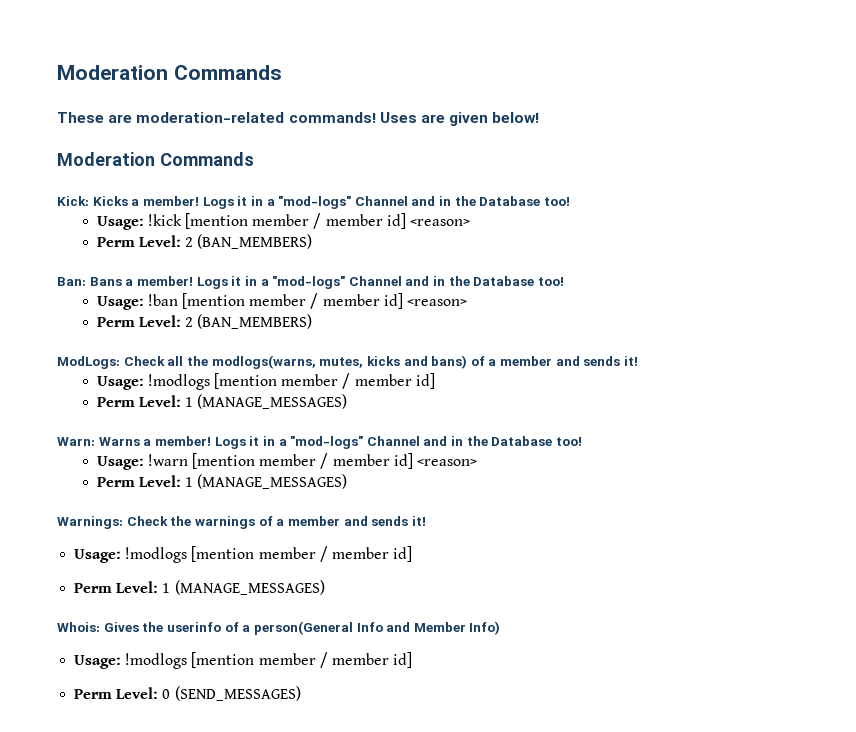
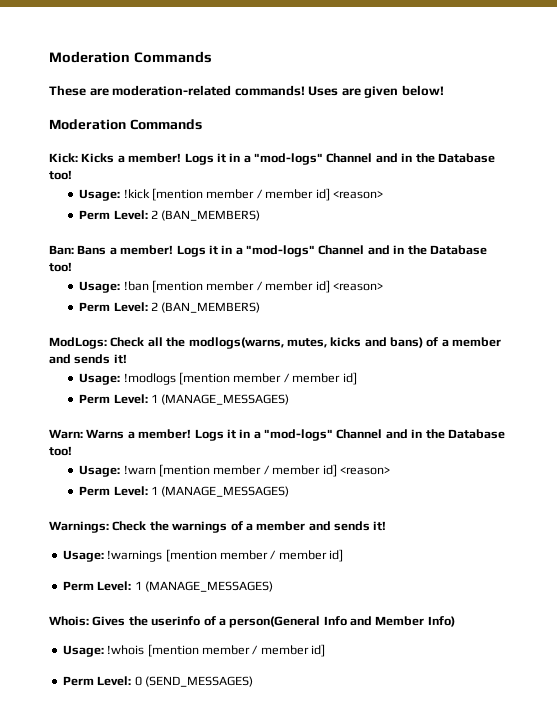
  Warnings: Check the warnings of a member and sends it!
- Usage: !modlogs [mention member / member id]
+ Usage: !warnings [mention member / member id]
  Whois: Gives the userinfo of a person(General Info and Member Info)
- Usage: !modlogs [mention member / member id]
+ Usage: !whois [mention member / member id]

